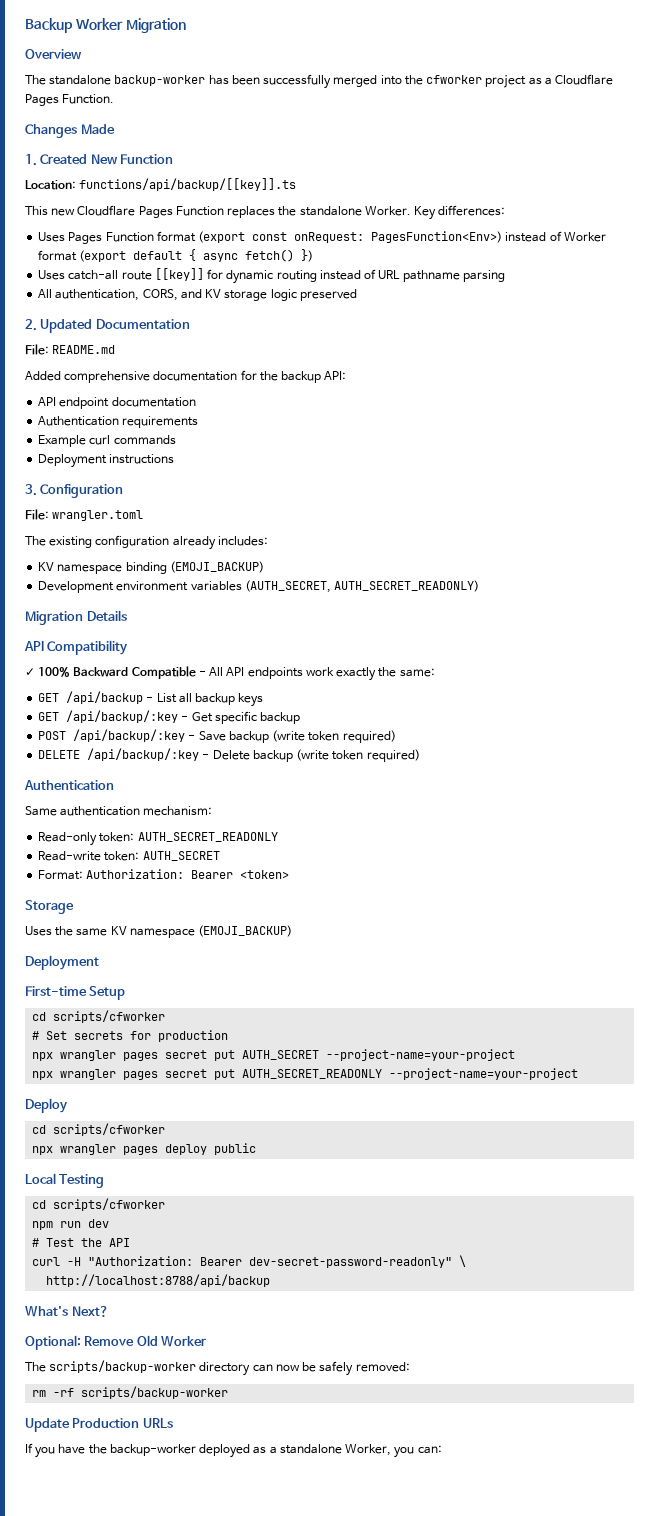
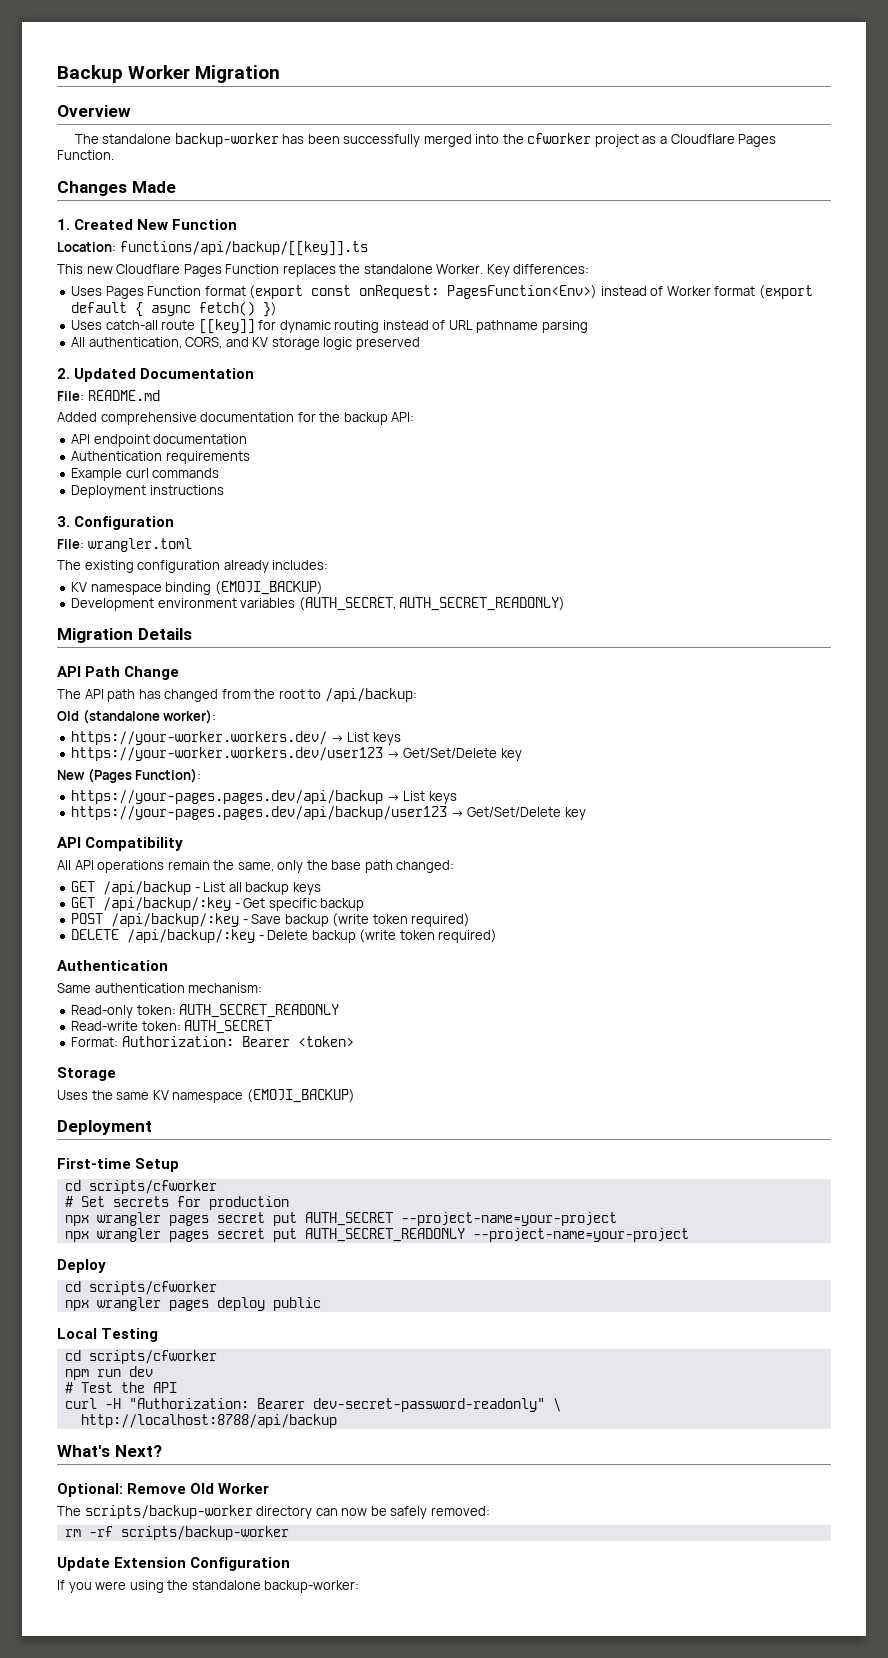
+ API Path Change
+ The API path has changed from the root to /api/backup:
+ Old (standalone worker):
+ https://your-worker.workers.dev/ → List keys
+ https://your-worker.workers.dev/user123 → Get/Set/Delete key
+ New (Pages Function):
+ https://your-pages.pages.dev/api/backup → List keys
+ https://your-pages.pages.dev/api/backup/user123 → Get/Set/Delete key
  API Compatibility
- ✓ 100% Backward Compatible - All API endpoints work exactly the same:
+ All API operations remain the same, only the base path changed:
- Update Production URLs
+ Update Extension Configuration
- If you have the backup-worker deployed as a standalone Worker, you can:
+ If you were using the standalone backup-worker:

